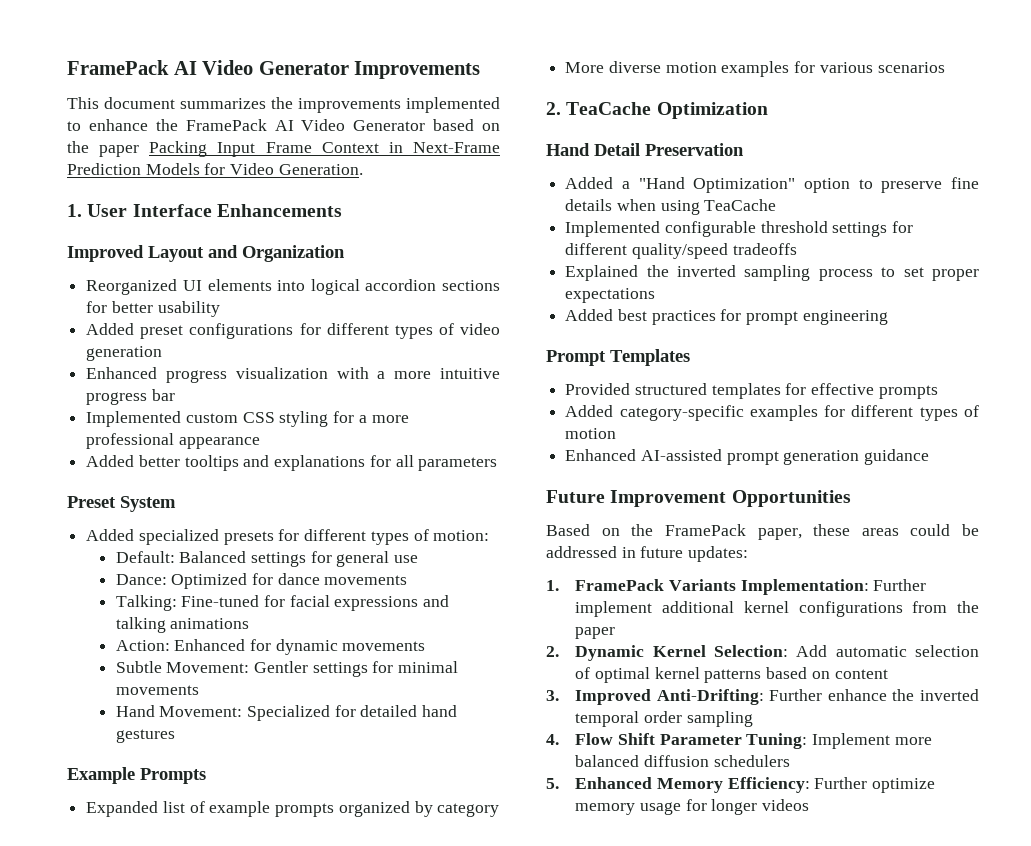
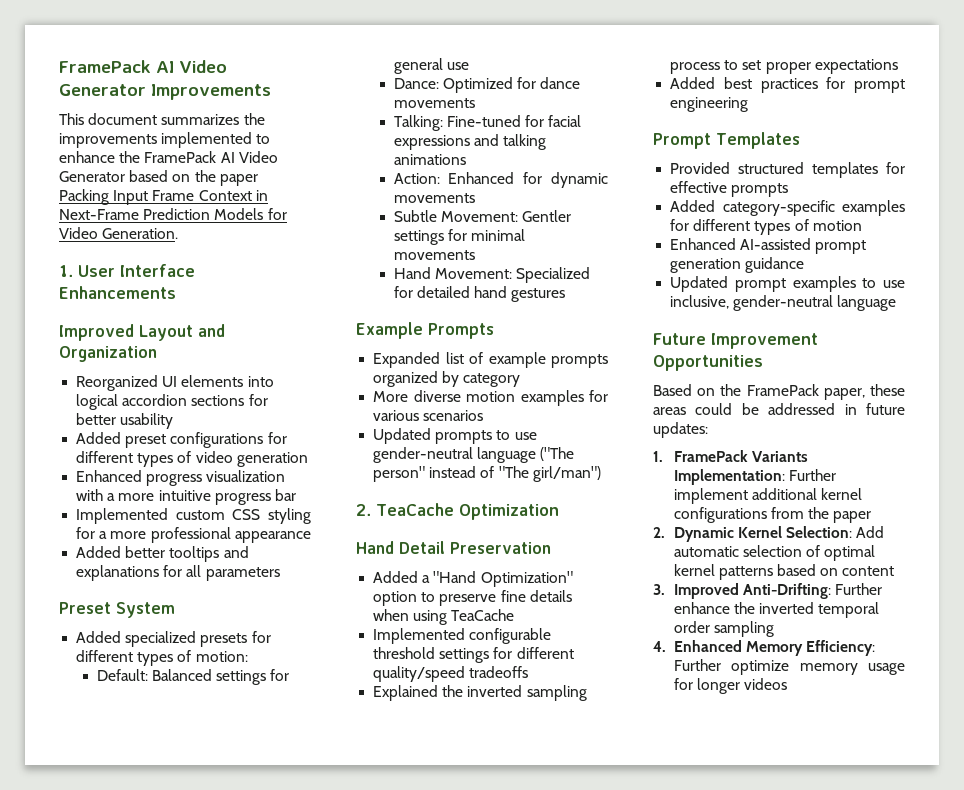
+ Updated prompts to use gender-neutral language ("The person" instead of "The girl/man")
+ Updated prompt examples to use inclusive, gender-neutral language
- 4. Flow Shift Parameter Tuning: Implement more balanced diffusion schedulers
- 5. Enhanced Memory Efficiency: Further optimize memory usage for longer videos
+ 4. Enhanced Memory Efficiency: Further optimize memory usage for longer videos

